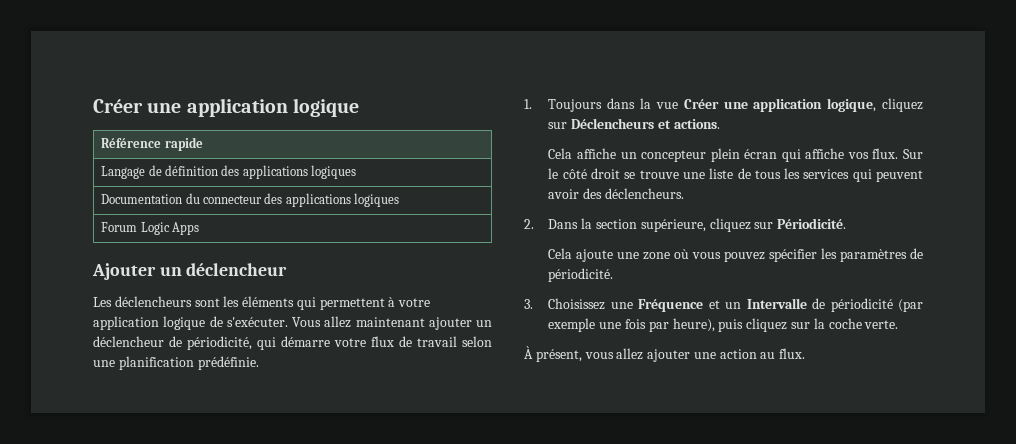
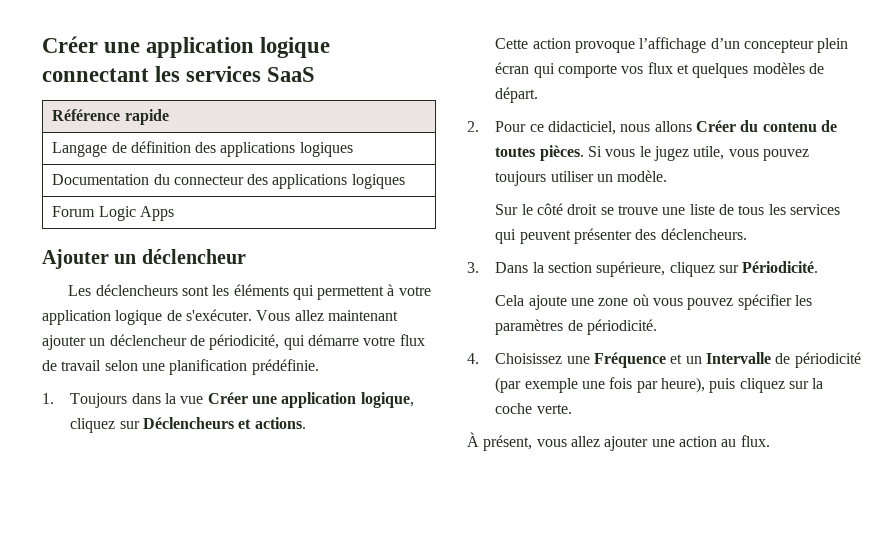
- Créer une application logique
+ Créer une application logique connectant les services SaaS
- Cela affiche un concepteur plein écran qui affiche vos flux. Sur le côté droit se trouve une liste de tous les services qui peuvent avoir des déclencheurs.
+ Cette action provoque l’affichage d’un concepteur plein écran qui comporte vos flux et quelques modèles de départ.
+ 2. Pour ce didacticiel, nous allons Créer du contenu de toutes pièces. Si vous le jugez utile, vous pouvez toujours utiliser un modèle.
+ Sur le côté droit se trouve une liste de tous les services qui peuvent présenter des déclencheurs.
- 2. Dans la section supérieure, cliquez sur Périodicité.
+ 3. Dans la section supérieure, cliquez sur Périodicité.
- 3. Choisissez une Fréquence et un Intervalle de périodicité (par exemple une fois par heure), puis cliquez sur la coche verte.
+ 4. Choisissez une Fréquence et un Intervalle de périodicité (par exemple une fois par heure), puis cliquez sur la coche verte.

